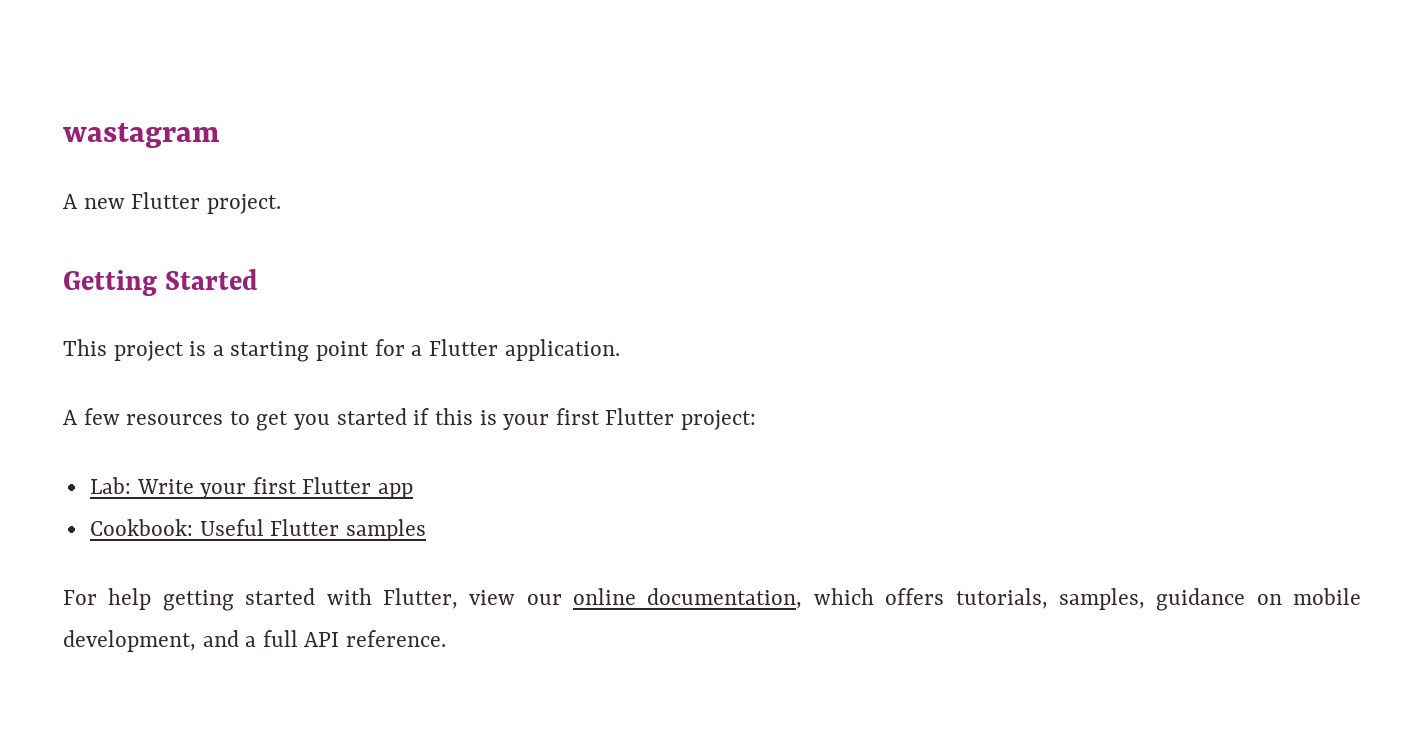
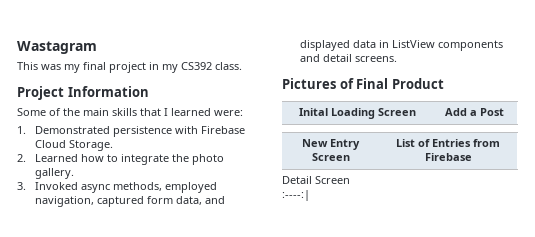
- wastagram
- A new Flutter project.
- Getting Started
- This project is a starting point for a Flutter application.
- A few resources to get you started if this is your first Flutter project:
- Lab: Write your first Flutter app
- Cookbook: Useful Flutter samples
- For help getting started with Flutter, view our online documentation, which offers tutorials, samples, guidance on mobile development, and a full API reference.
+ Wastagram
+ This was my final project in my CS392 class.
+ Project Information
+ Some of the main skills that I learned were:
+ 1. Demonstrated persistence with Firebase Cloud Storage.
+ 2. Learned how to integrate the photo gallery.
+ 3. Invoked async methods, employed navigation, captured form data, and displayed data in ListView components and detail screens.
+ Pictures of Final Product
+ Inital Loading Screen | Add a Post
+ New Entry Screen | List of Entries from Firebase
+ Detail Screen
+ :----:|

